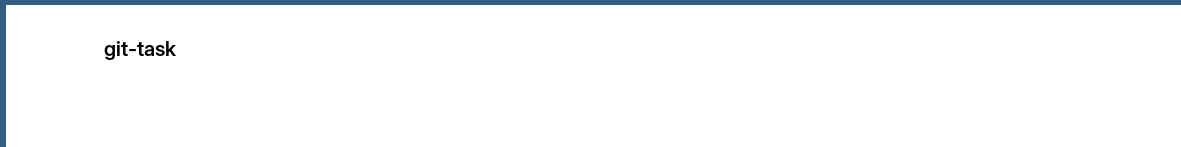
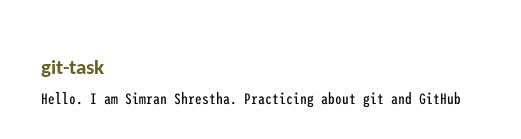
+ Hello. I am Simran Shrestha. Practicing about git and GitHub

